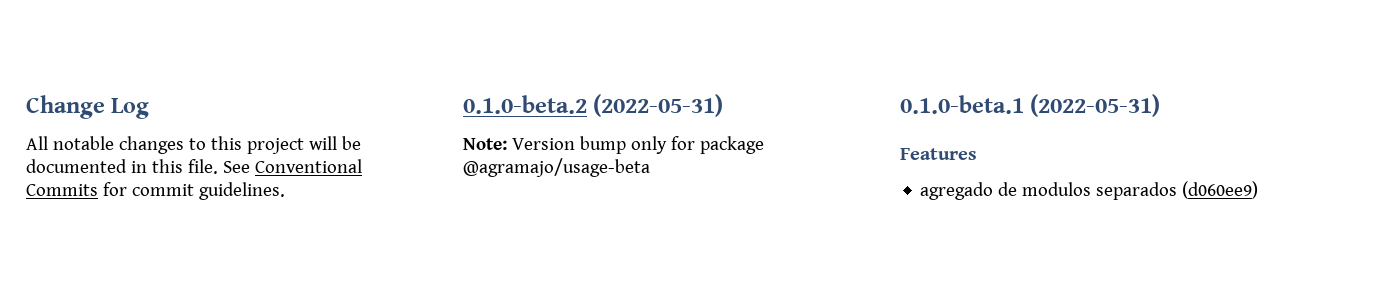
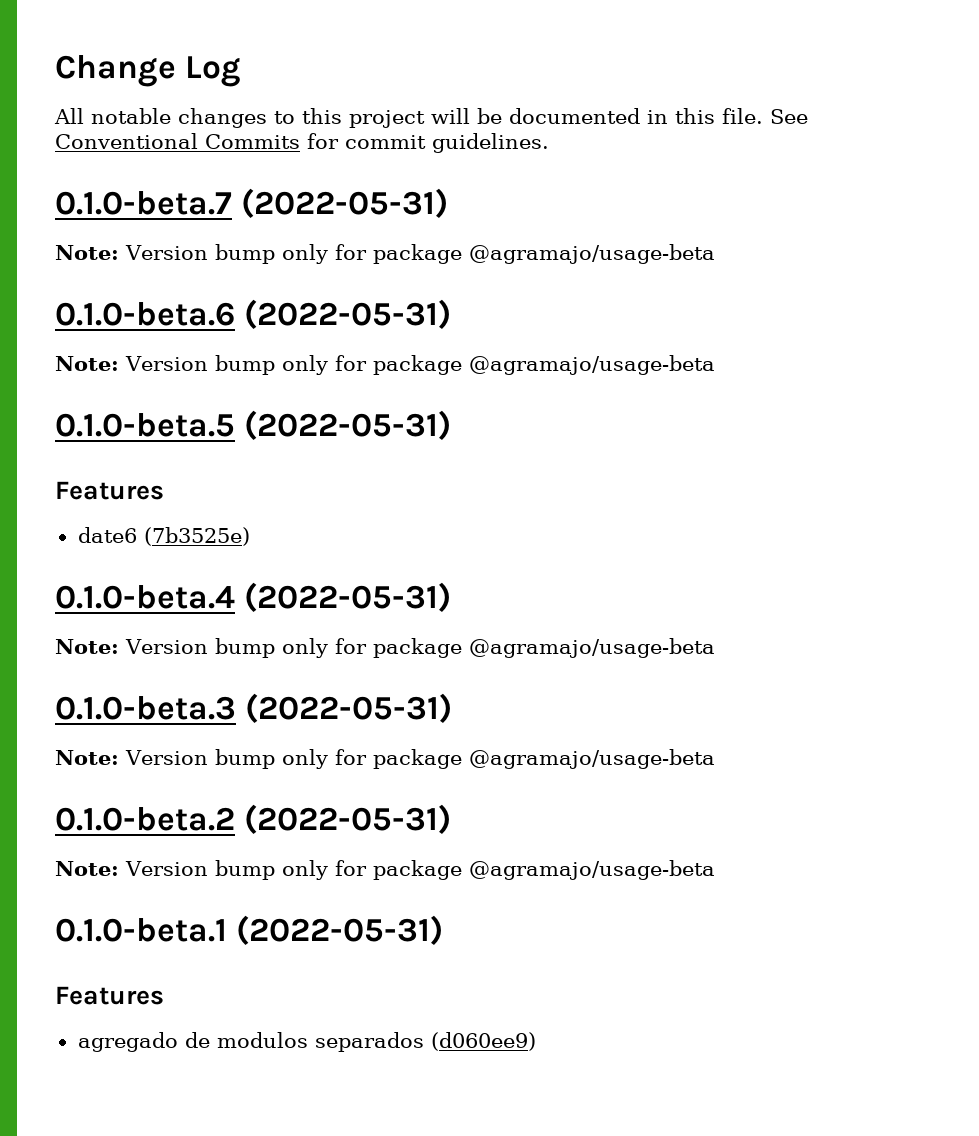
+ 0.1.0-beta.7 (2022-05-31)
+ Note: Version bump only for package @agramajo/usage-beta
+ 0.1.0-beta.6 (2022-05-31)
+ Note: Version bump only for package @agramajo/usage-beta
+ 0.1.0-beta.5 (2022-05-31)
+ Features
+ date6 (7b3525e)
+ 0.1.0-beta.4 (2022-05-31)
+ Note: Version bump only for package @agramajo/usage-beta
+ 0.1.0-beta.3 (2022-05-31)
+ Note: Version bump only for package @agramajo/usage-beta

